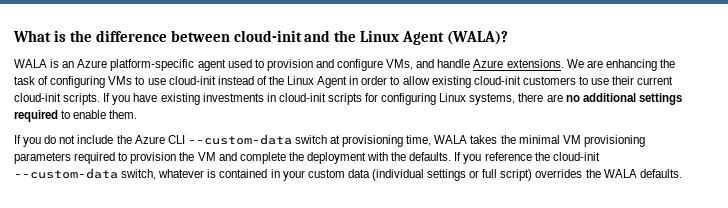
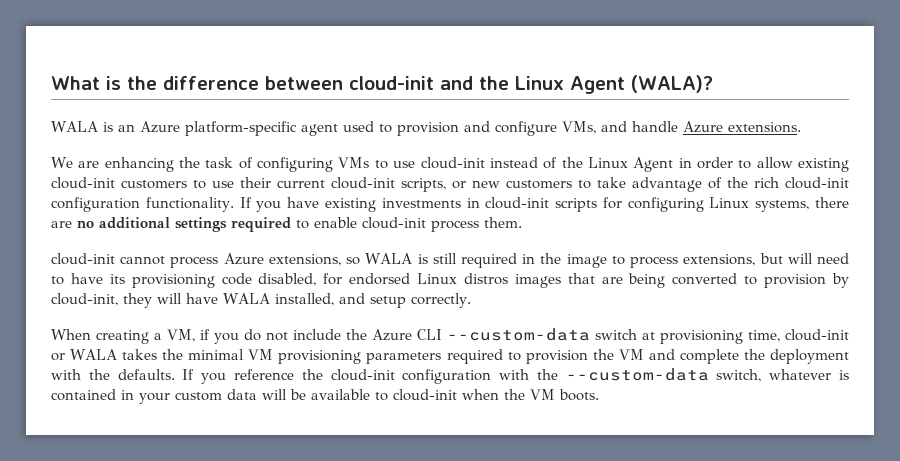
- WALA is an Azure platform-specific agent used to provision and configure VMs, and handle Azure extensions. We are enhancing the task of configuring VMs to use cloud-init instead of the Linux Agent in order to allow existing cloud-init customers to use their current cloud-init scripts.
+ WALA is an Azure platform-specific agent used to provision and configure VMs, and handle Azure extensions.
+ We are enhancing the task of configuring VMs to use cloud-init instead of the Linux Agent in order to allow existing cloud-init customers to use their current cloud-init scripts, or new customers to take advantage of the rich cloud-init configuration functionality.
- If you have existing investments in cloud-init scripts for configuring Linux systems, there are no additional settings required to enable them.
+ If you have existing investments in cloud-init scripts for configuring Linux systems, there are no additional settings required to enable cloud-init process them.
- If you do not include the Azure CLI --custom-data switch at provisioning time, WALA takes the minimal VM provisioning parameters required to provision the VM and complete the deployment with the defaults.
+ cloud-init cannot process Azure extensions, so WALA is still required in the image to process extensions, but will need to have its provisioning code disabled, for endorsed Linux distros images that are being converted to provision by cloud-init, they will have WALA installed, and setup correctly.
+ When creating a VM, if you do not include the Azure CLI --custom-data switch at provisioning time, cloud-init or WALA takes the minimal VM provisioning parameters required to provision the VM and complete the deployment with the defaults.
- If you reference the cloud-init --custom-data switch, whatever is contained in your custom data (individual settings or full script) overrides the WALA defaults.
+ If you reference the cloud-init configuration with the --custom-data switch, whatever is contained in your custom data will be available to cloud-init when the VM boots.

